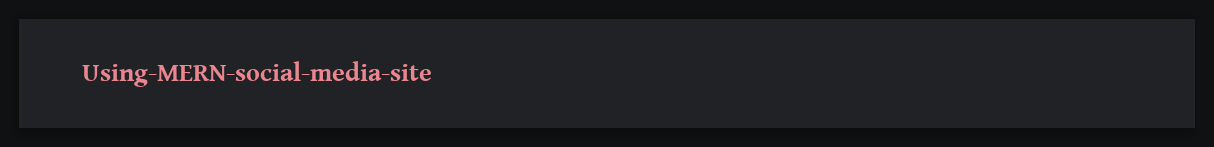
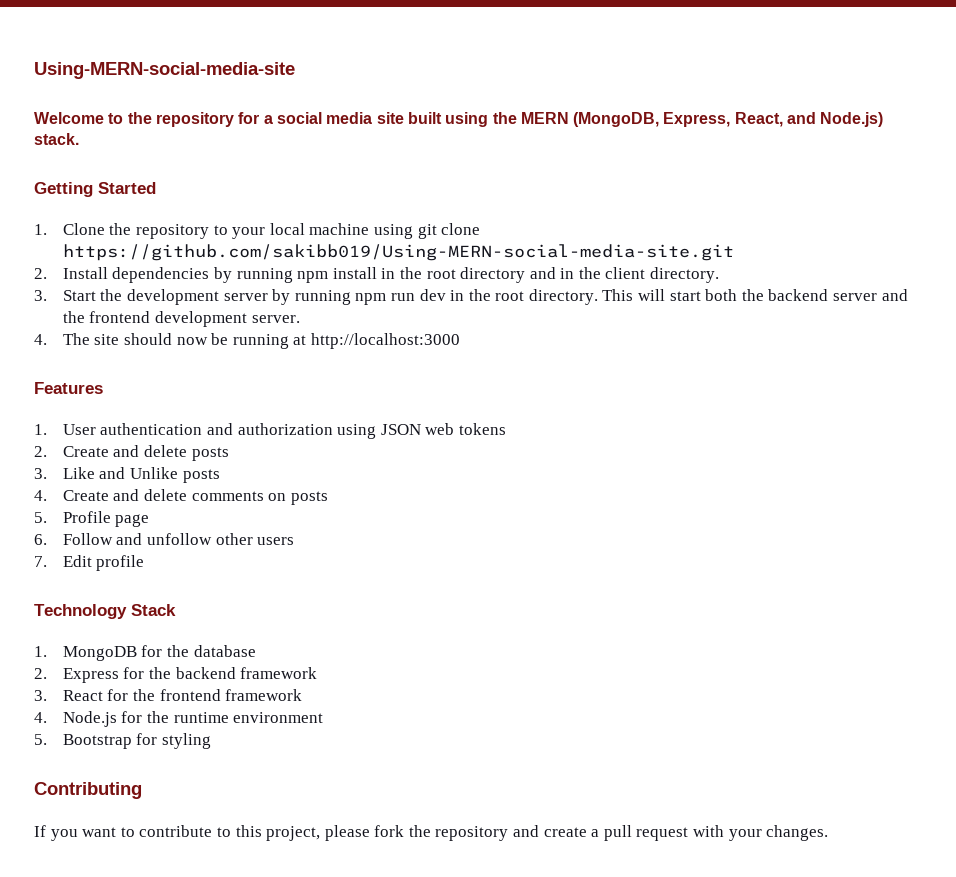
+ Welcome to the repository for a social media site built using the MERN (MongoDB, Express, React, and Node.js) stack.
+ Getting Started
+ 1. Clone the repository to your local machine using git clone https://github.com/sakibb019/Using-MERN-social-media-site.git
+ 2. Install dependencies by running npm install in the root directory and in the client directory.
+ 3. Start the development server by running npm run dev in the root directory. This will start both the backend server and the frontend development server.
+ 4. The site should now be running at http://localhost:3000
+ Features
+ 1. User authentication and authorization using JSON web tokens
+ 2. Create and delete posts
+ 3. Like and Unlike posts
+ 4. Create and delete comments on posts
+ 5. Profile page
+ 6. Follow and unfollow other users
+ 7. Edit profile
+ Technology Stack
+ 1. MongoDB for the database
+ 2. Express for the backend framework
+ 3. React for the frontend framework
+ 4. Node.js for the runtime environment
+ 5. Bootstrap for styling
+ Contributing
+ If you want to contribute to this project, please fork the repository and create a pull request with your changes.

